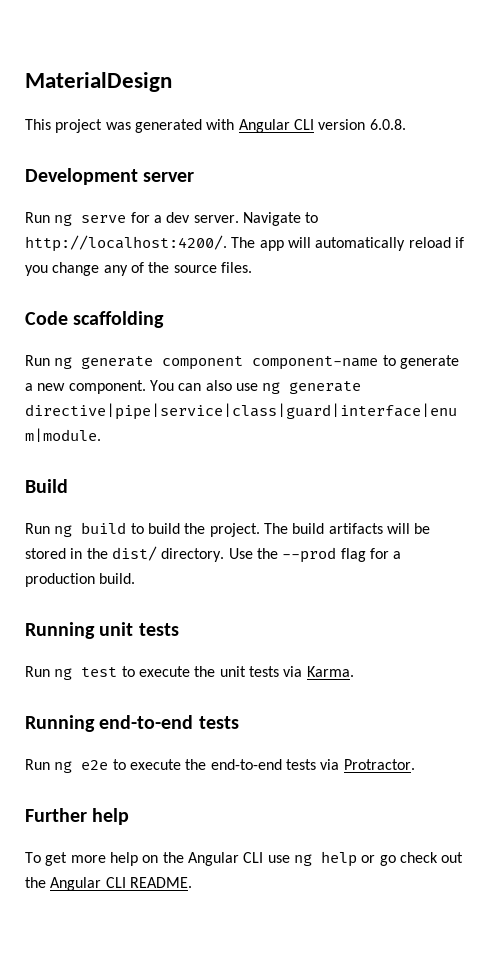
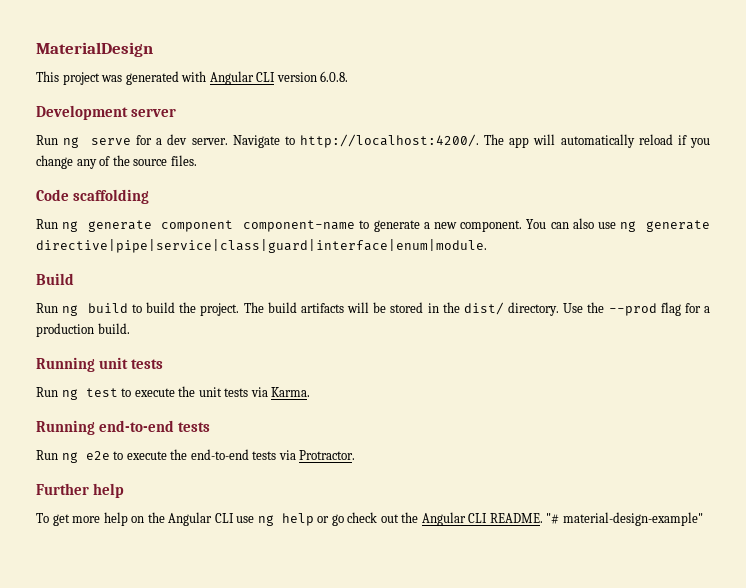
+ "# material-design-example"

